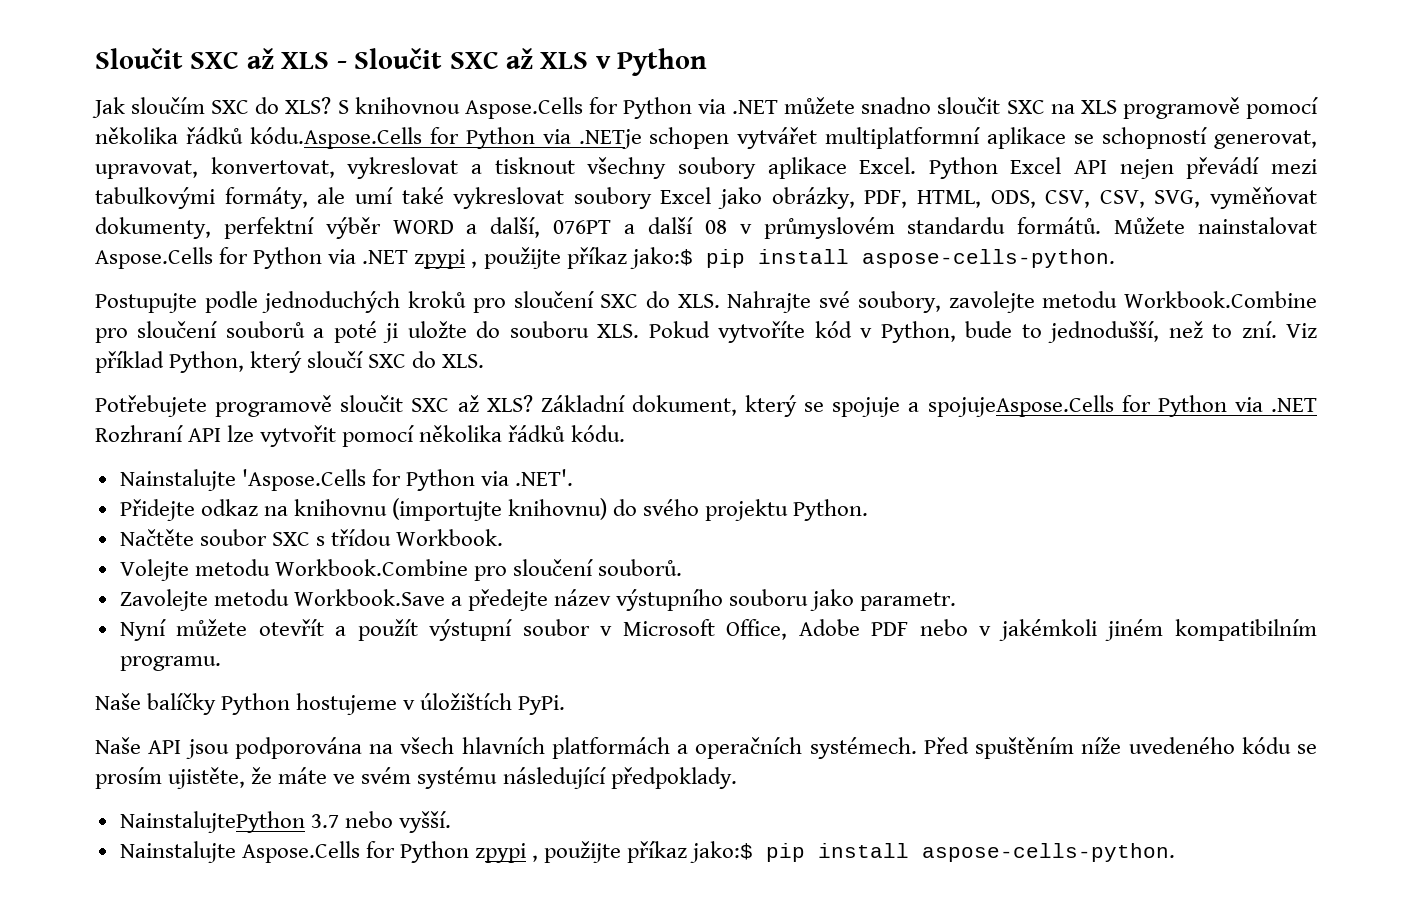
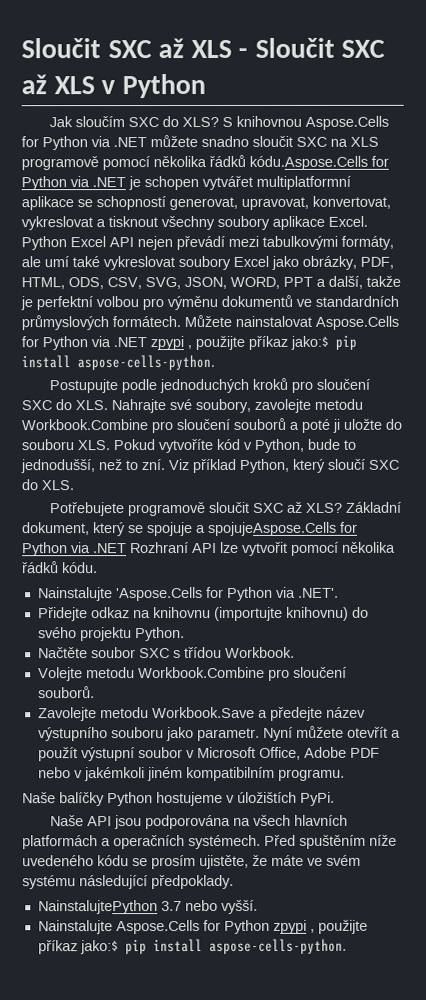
- S knihovnou Aspose.Cells for Python via .NET můžete snadno sloučit SXC na XLS programově pomocí několika řádků kódu.Aspose.Cells for Python via .NETje schopen vytvářet multiplatformní aplikace se schopností generovat, upravovat, konvertovat, vykreslovat a tisknout všechny soubory aplikace Excel.
+ S knihovnou Aspose.Cells for Python via .NET můžete snadno sloučit SXC na XLS programově pomocí několika řádků kódu.Aspose.Cells for Python via .NET je schopen vytvářet multiplatformní aplikace se schopností generovat, upravovat, konvertovat, vykreslovat a tisknout všechny soubory aplikace Excel.
- Python Excel API nejen převádí mezi tabulkovými formáty, ale umí také vykreslovat soubory Excel jako obrázky, PDF, HTML, ODS, CSV, CSV, SVG, vyměňovat dokumenty, perfektní výběr WORD a další, 076PT a další 08 v průmyslovém standardu formátů.
+ Python Excel API nejen převádí mezi tabulkovými formáty, ale umí také vykreslovat soubory Excel jako obrázky, PDF, HTML, ODS, CSV, SVG, JSON, WORD, PPT a další, takže je perfektní volbou pro výměnu dokumentů ve standardních průmyslových formátech.
- Zavolejte metodu Workbook.Save a předejte název výstupního souboru jako parametr.
- Nyní můžete otevřít a použít výstupní soubor v Microsoft Office, Adobe PDF nebo v jakémkoli jiném kompatibilním programu.
+ Zavolejte metodu Workbook.Save a předejte název výstupního souboru jako parametr. Nyní můžete otevřít a použít výstupní soubor v Microsoft Office, Adobe PDF nebo v jakémkoli jiném kompatibilním programu.

